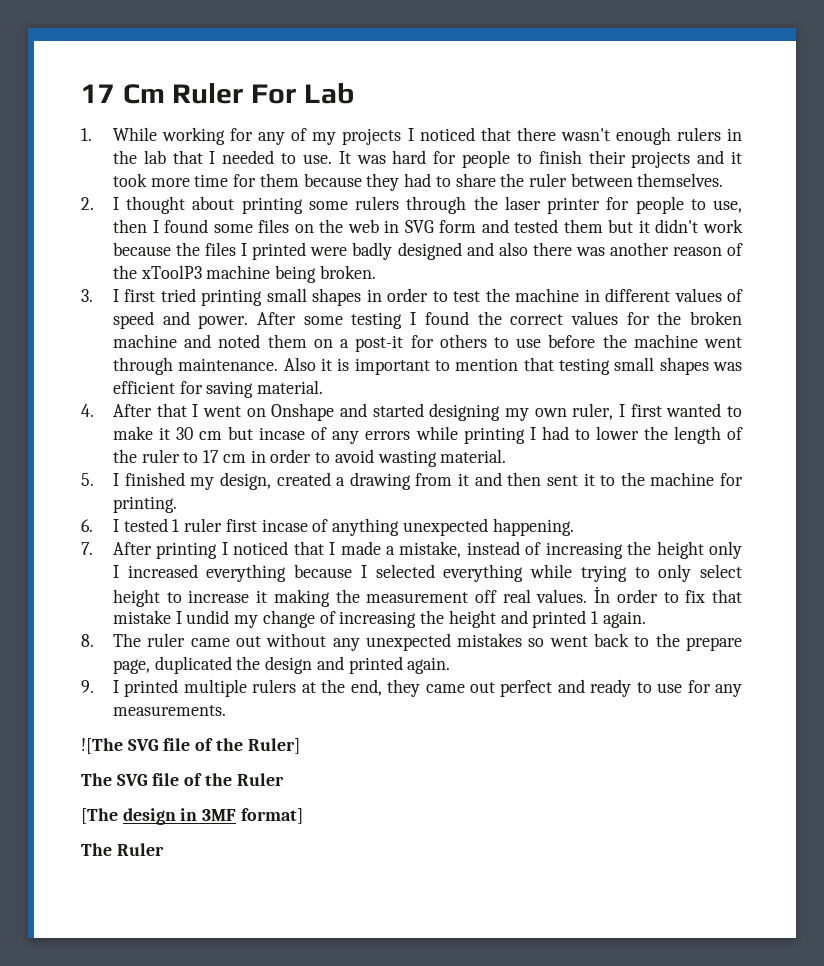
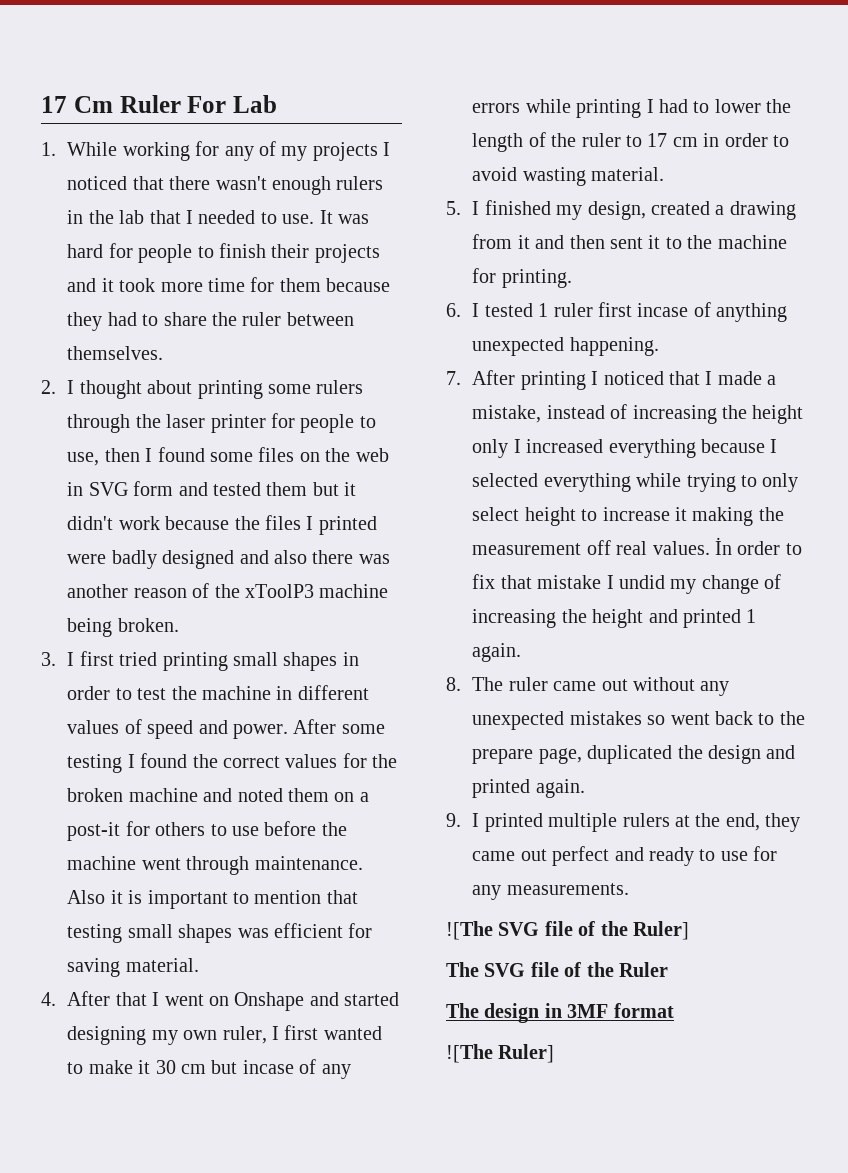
- [The design in 3MF format]
- The Ruler
+ The design in 3MF format
+ ![The Ruler]

